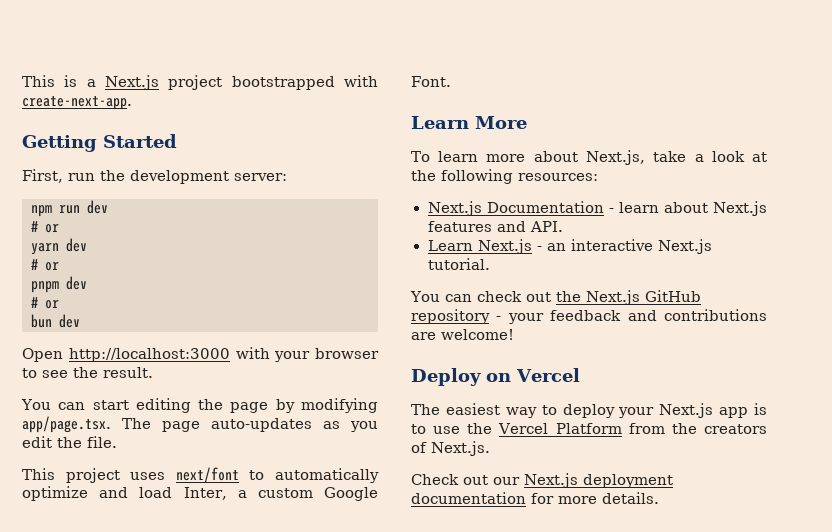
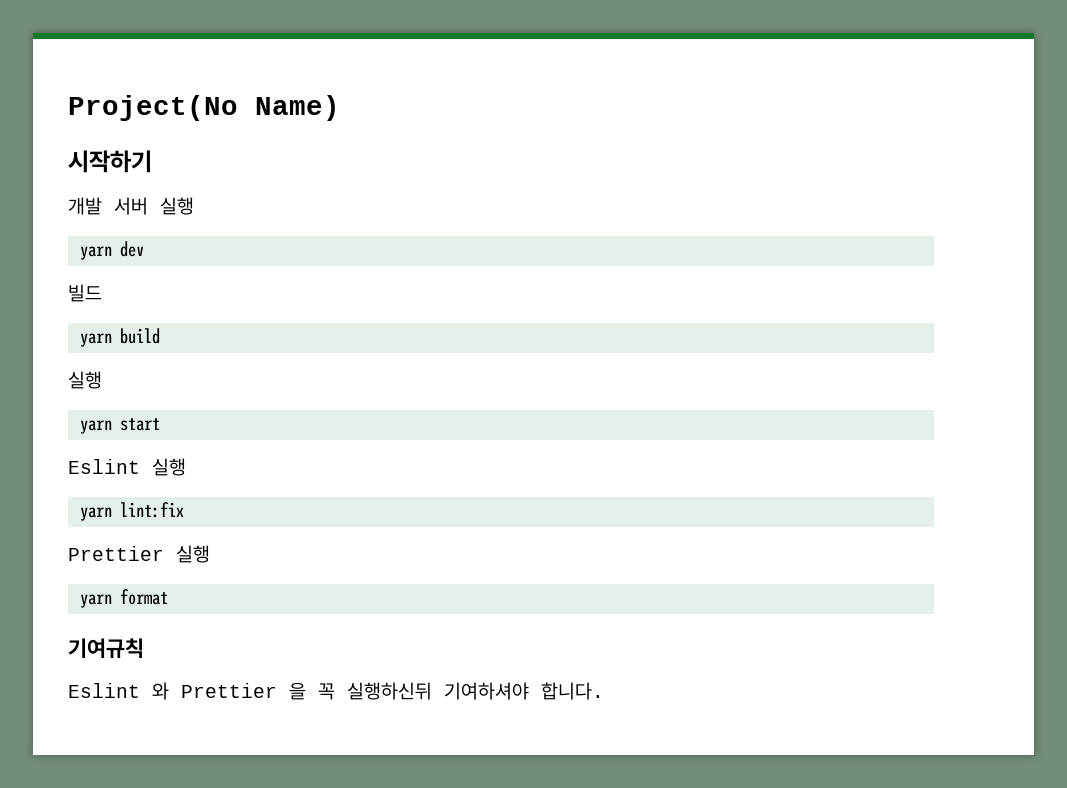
- This is a Next.js project bootstrapped with create-next-app.
- Getting Started
- First, run the development server:
- npm run dev
- # or
+ Project(No Name)
+ 시작하기
+ 개발 서버 실행
  yarn dev
- # or
- pnpm dev
- # or
- bun dev
- Open http://localhost:3000 with your browser to see the result.
- You can start editing the page by modifying app/page.tsx. The page auto-updates as you edit the file.
- This project uses next/font to automatically optimize and load Inter, a custom Google Font.
- Learn More
- To learn more about Next.js, take a look at the following resources:
- Next.js Documentation - learn about Next.js features and API.
- Learn Next.js - an interactive Next.js tutorial.
- You can check out the Next.js GitHub repository - your feedback and contributions are welcome!
- Deploy on Vercel
- The easiest way to deploy your Next.js app is to use the Vercel Platform from the creators of Next.js.
- Check out our Next.js deployment documentation for more details.
+ 빌드
+ yarn build
+ 실행
+ yarn start
+ Eslint 실행
+ yarn lint:fix
+ Prettier 실행
+ yarn format
+ 기여규칙
+ Eslint 와 Prettier 을 꼭 실행하신뒤 기여하셔야 합니다.

